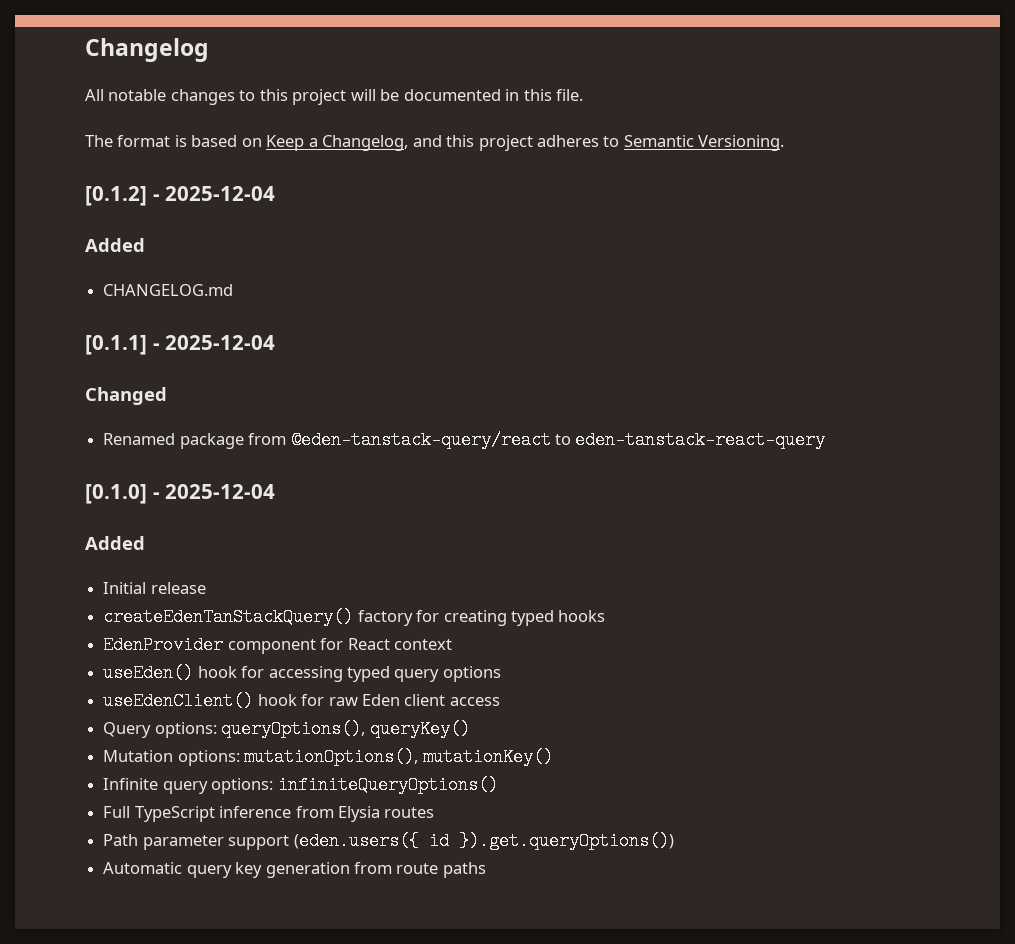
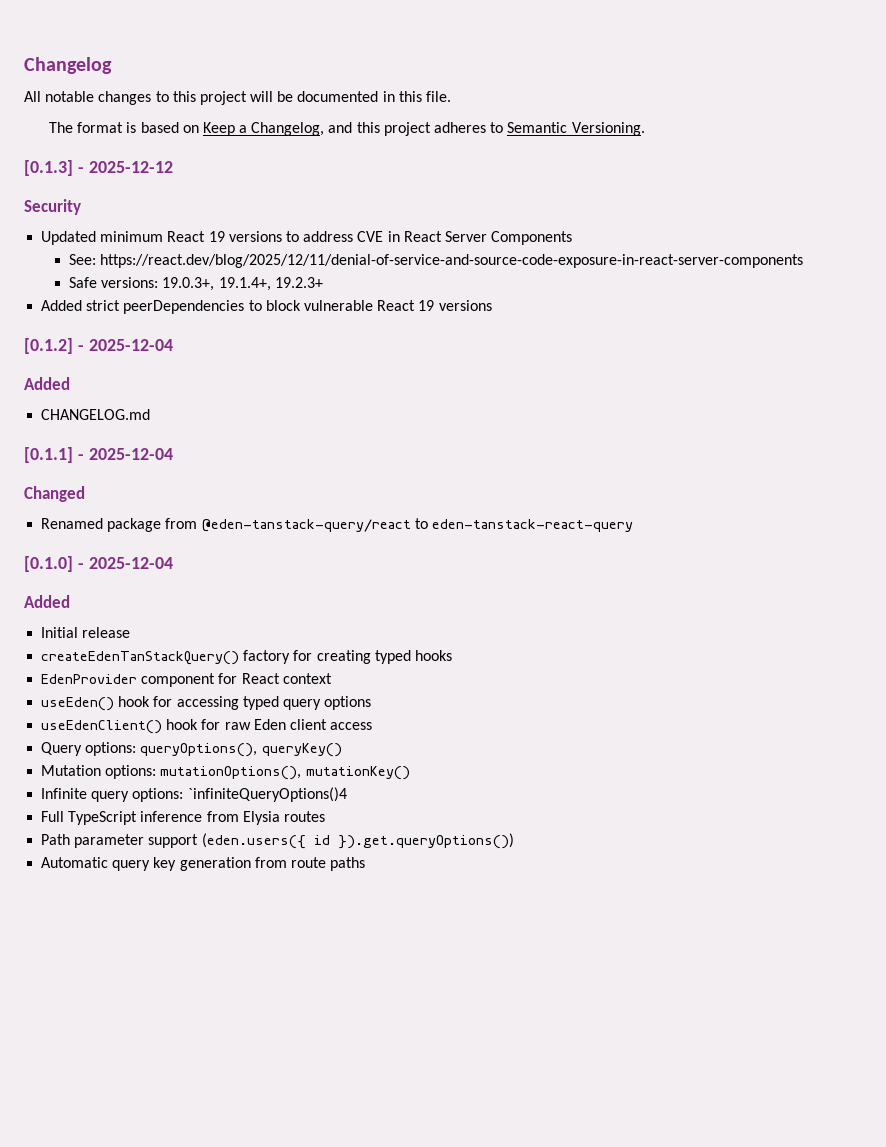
+ [0.1.3] - 2025-12-12
+ Security
+ Updated minimum React 19 versions to address CVE in React Server Components
+ See: https://react.dev/blog/2025/12/11/denial-of-service-and-source-code-exposure-in-react-server-components
+ Safe versions: 19.0.3+, 19.1.4+, 19.2.3+
+ Added strict peerDependencies to block vulnerable React 19 versions
- Infinite query options: infiniteQueryOptions()
+ Infinite query options: `infiniteQueryOptions()4

